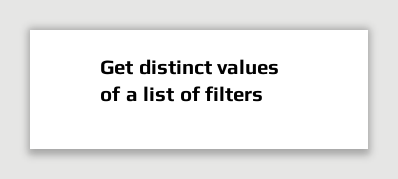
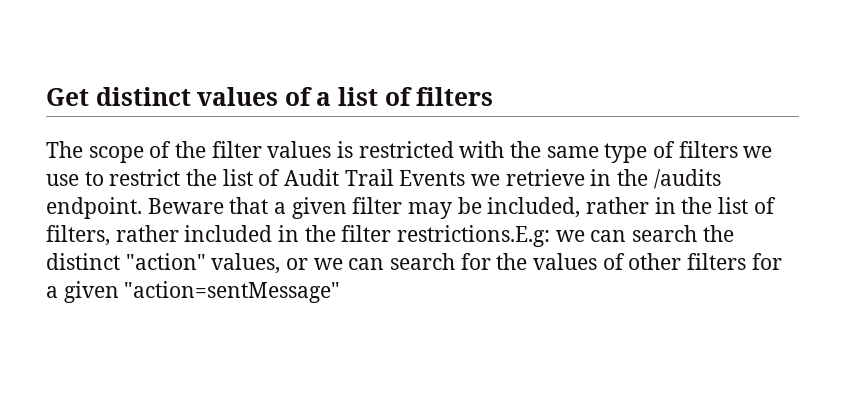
+ The scope of the filter values is restricted with the same type of filters we use to restrict the list of Audit Trail Events we retrieve in the /audits endpoint. Beware that a given filter may be included, rather in the list of filters, rather included in the filter restrictions.E.g: we can search the distinct "action" values, or we can search for the values of other filters for a given "action=sentMessage"

